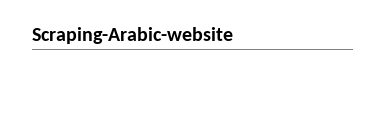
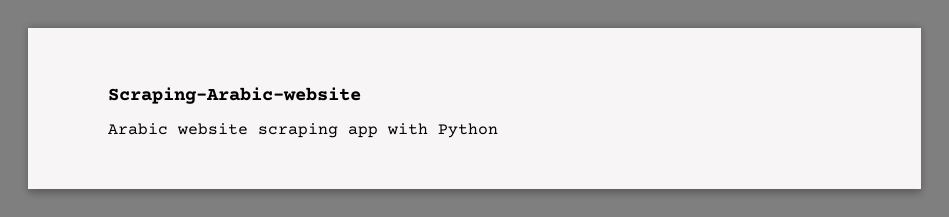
+ Arabic website scraping app with Python

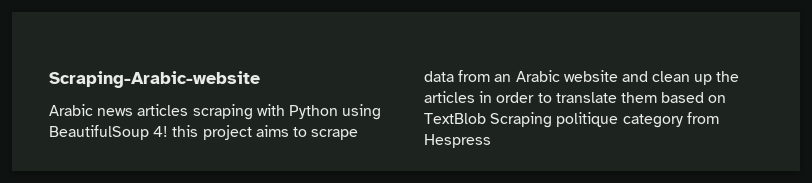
- Arabic website scraping app with Python
+ Arabic news articles scraping with Python using BeautifulSoup 4! this project aims to scrape data from an Arabic website and clean up the articles in order to translate them based on TextBlob Scraping politique category from Hespress

